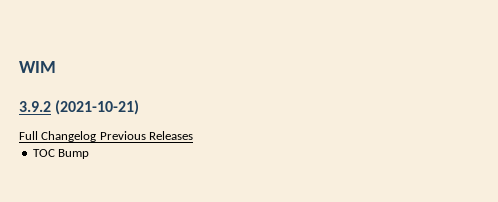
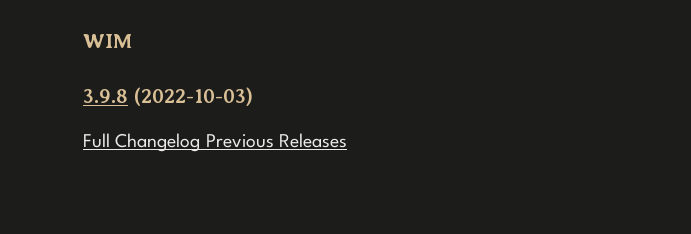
- 3.9.2 (2021-10-21)
+ 3.9.8 (2022-10-03)
- TOC Bump

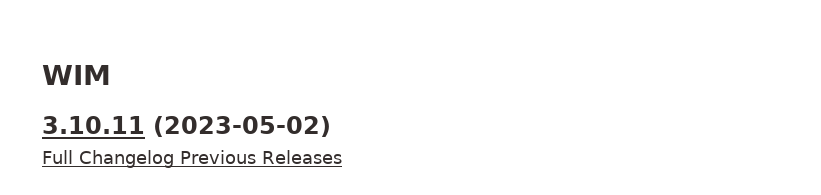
- 3.9.8 (2022-10-03)
+ 3.10.11 (2023-05-02)

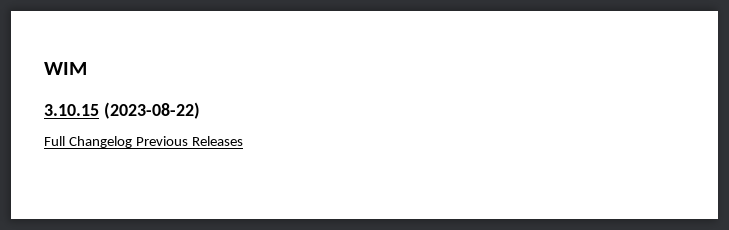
- 3.10.11 (2023-05-02)
+ 3.10.15 (2023-08-22)

